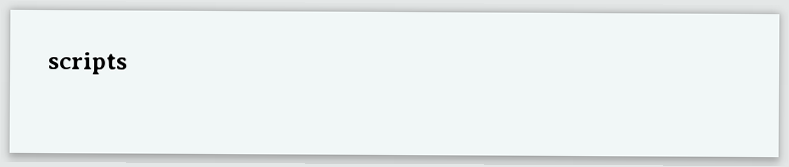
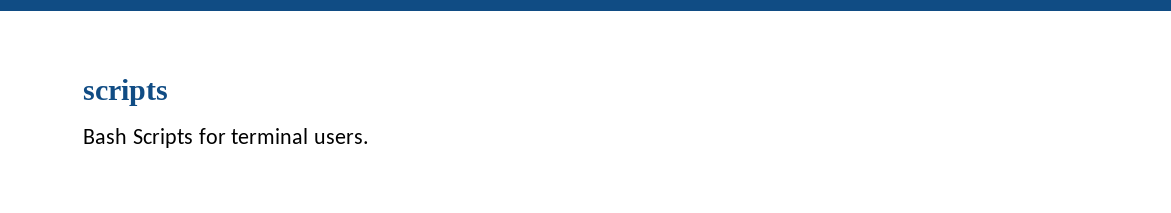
+ Bash Scripts for terminal users.

